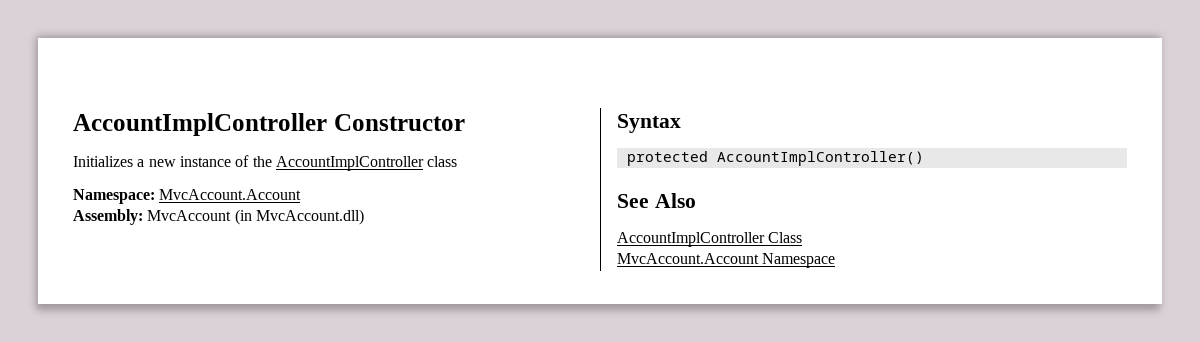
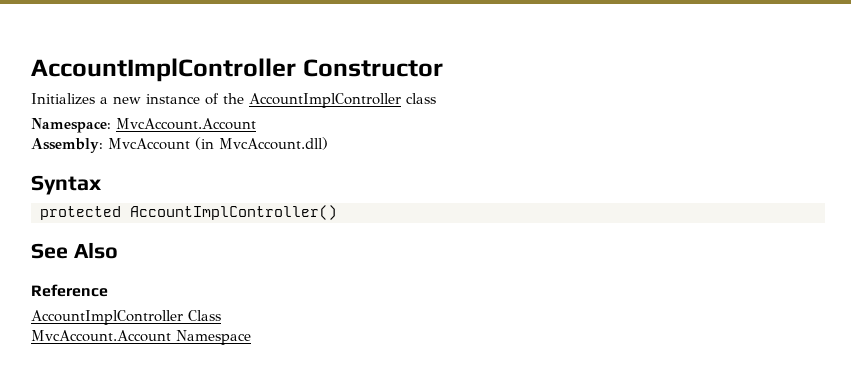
+ Reference

